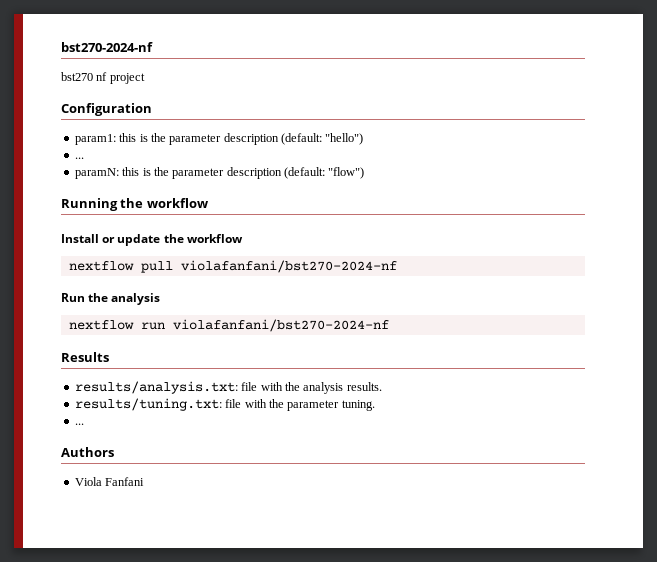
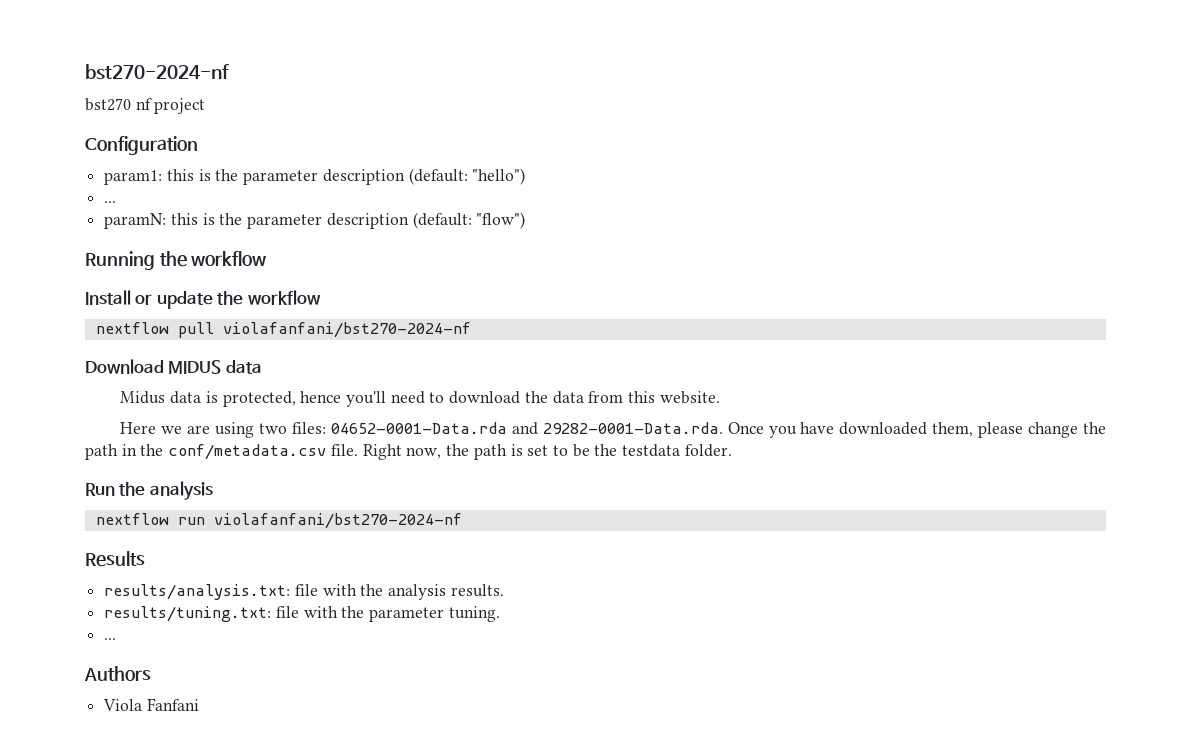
+ Download MIDUS data
+ Midus data is protected, hence you'll need to download the data from this website.
+ Here we are using two files: 04652-0001-Data.rda and 29282-0001-Data.rda. Once you have downloaded them, please change the path in the conf/metadata.csv file. Right now, the path is set to be the testdata folder.

